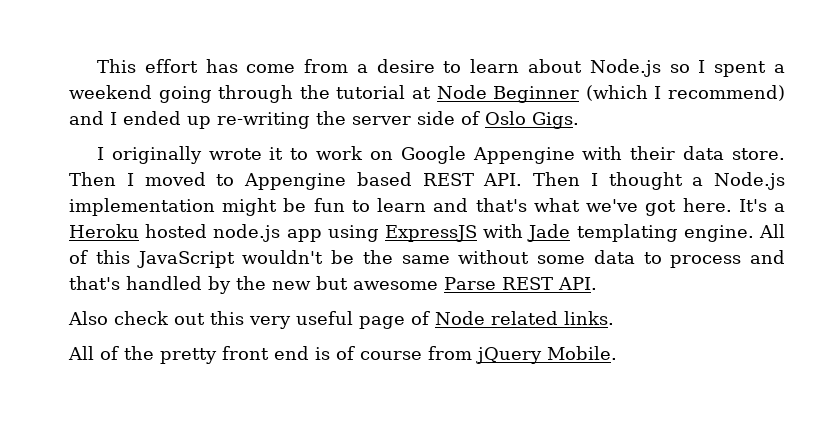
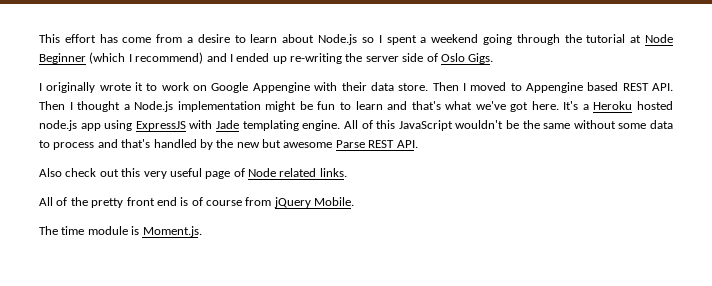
+ The time module is Moment.js.

